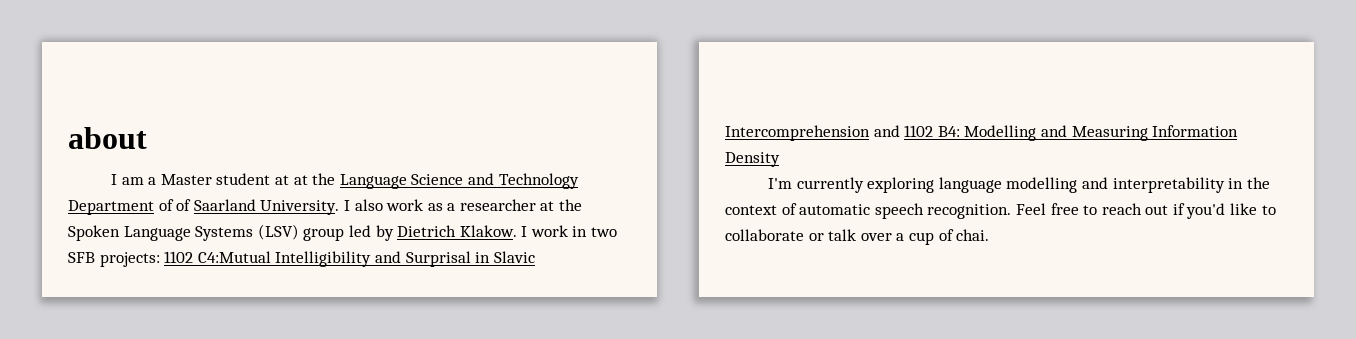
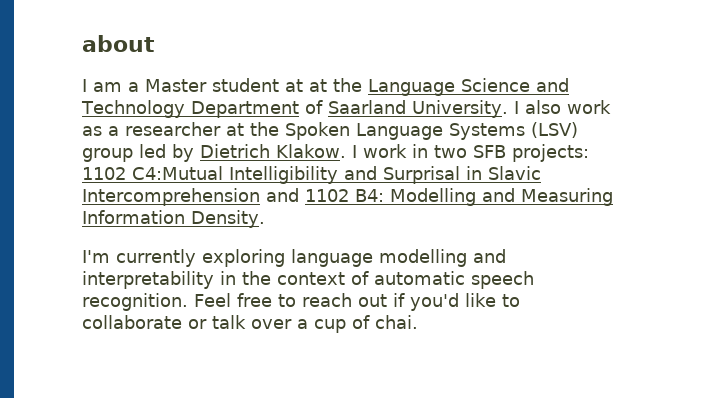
- I am a Master student at at the Language Science and Technology Department of of Saarland University.
+ I am a Master student at at the Language Science and Technology Department of Saarland University.
- I work in two SFB projects: 1102 C4:Mutual Intelligibility and Surprisal in Slavic Intercomprehension and 1102 B4: Modelling and Measuring Information Density
+ I work in two SFB projects: 1102 C4:Mutual Intelligibility and Surprisal in Slavic Intercomprehension and 1102 B4: Modelling and Measuring Information Density.

